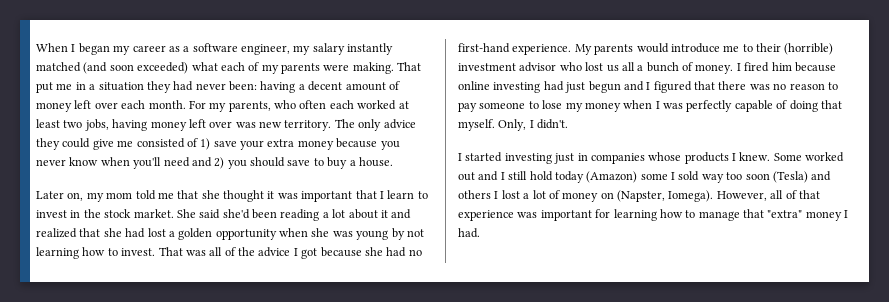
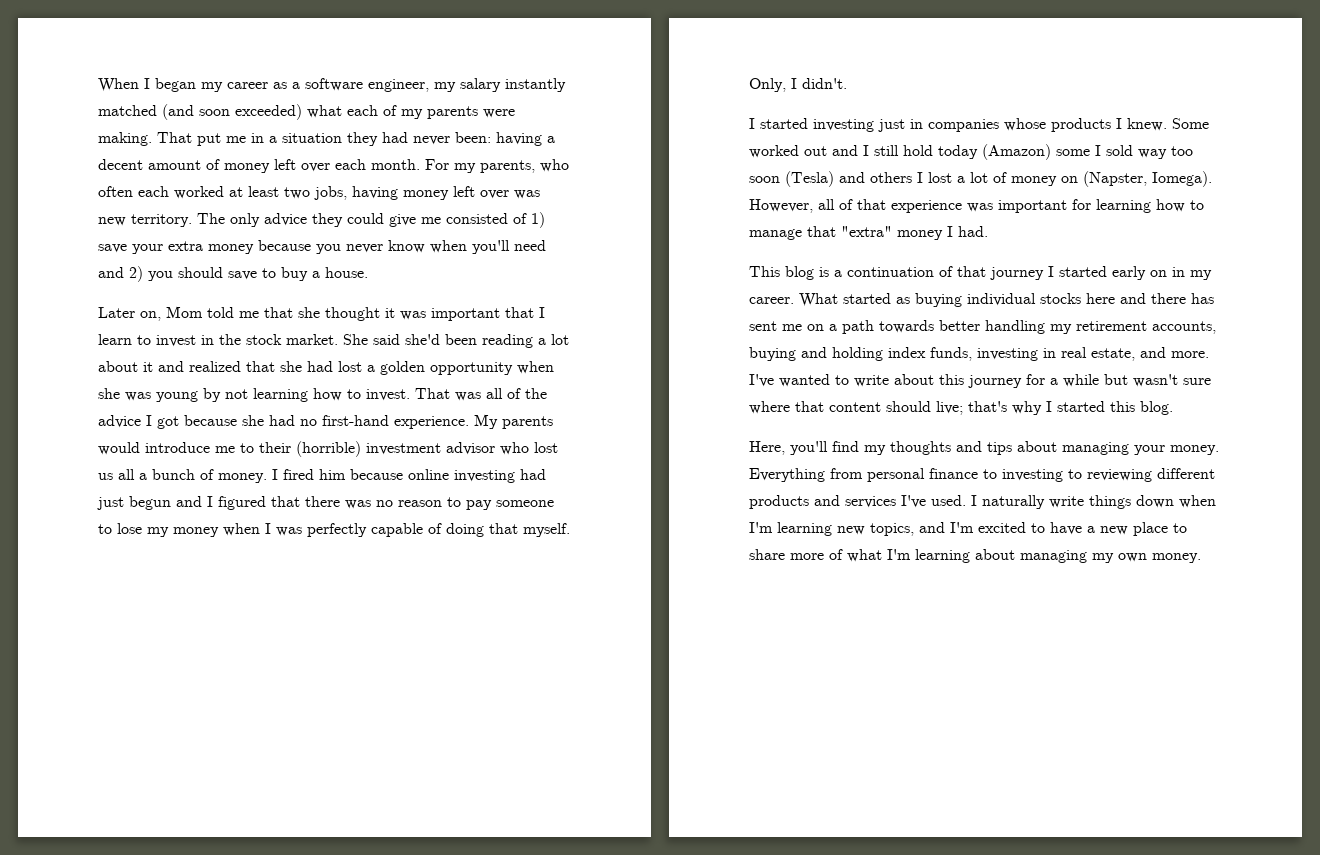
- Later on, my mom told me that she thought it was important that I learn to invest in the stock market.
+ Later on, Mom told me that she thought it was important that I learn to invest in the stock market.
+ This blog is a continuation of that journey I started early on in my career. What started as buying individual stocks here and there has sent me on a path towards better handling my retirement accounts, buying and holding index funds, investing in real estate, and more. I've wanted to write about this journey for a while but wasn't sure where that content should live; that's why I started this blog.
+ Here, you'll find my thoughts and tips about managing your money. Everything from personal finance to investing to reviewing different products and services I've used. I naturally write things down when I'm learning new topics, and I'm excited to have a new place to share more of what I'm learning about managing my own money.

